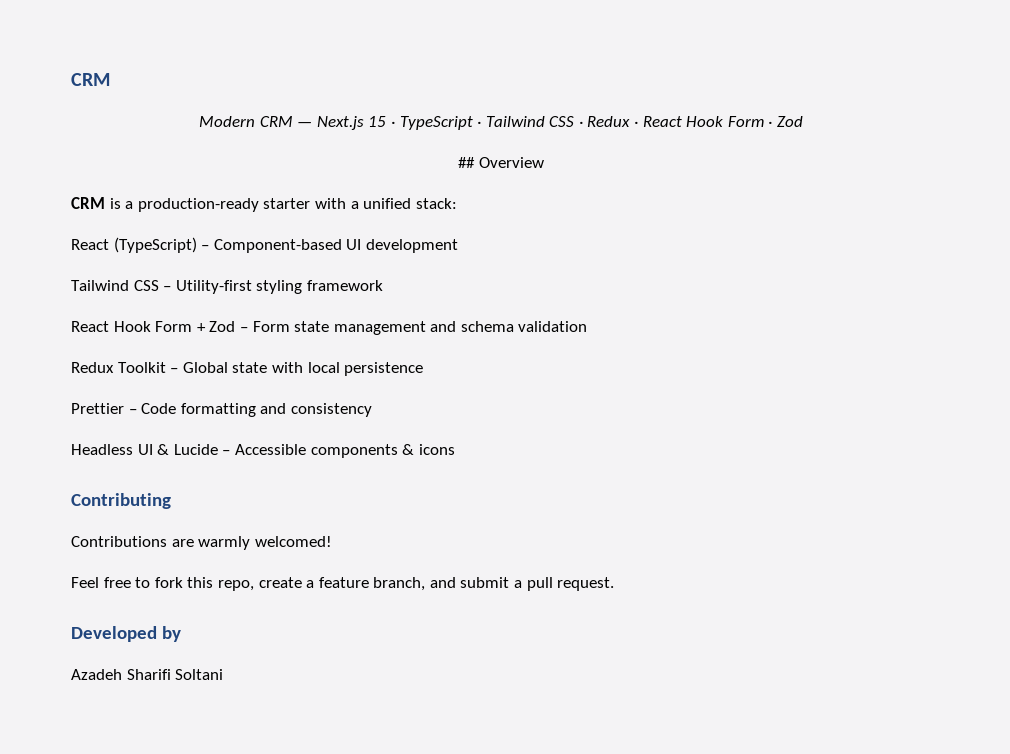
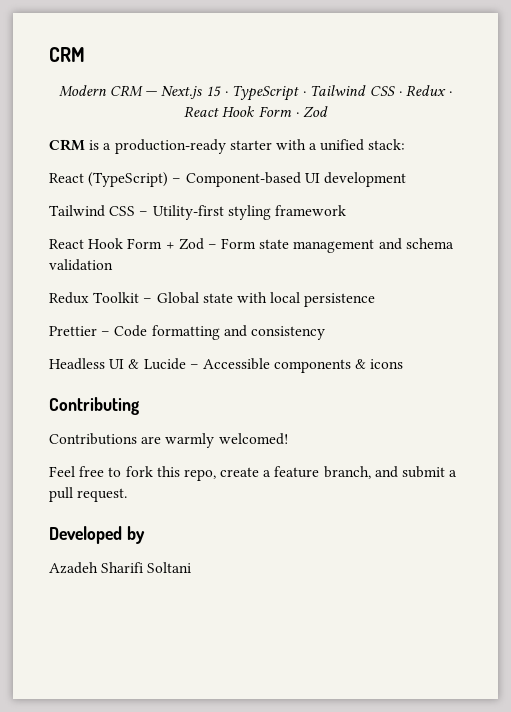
- ## Overview

